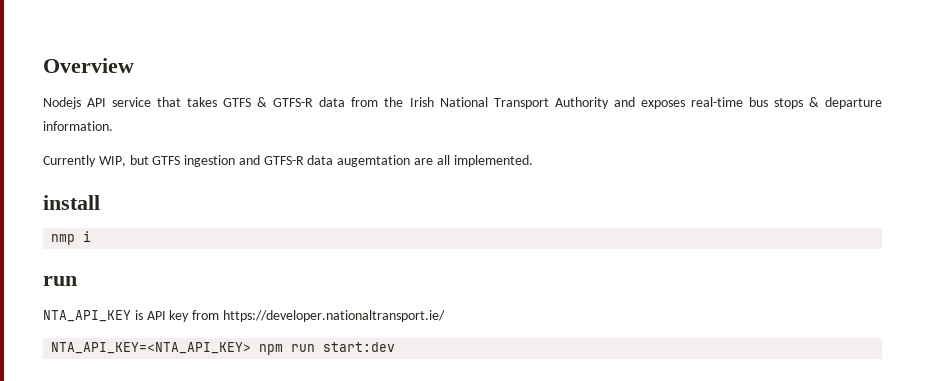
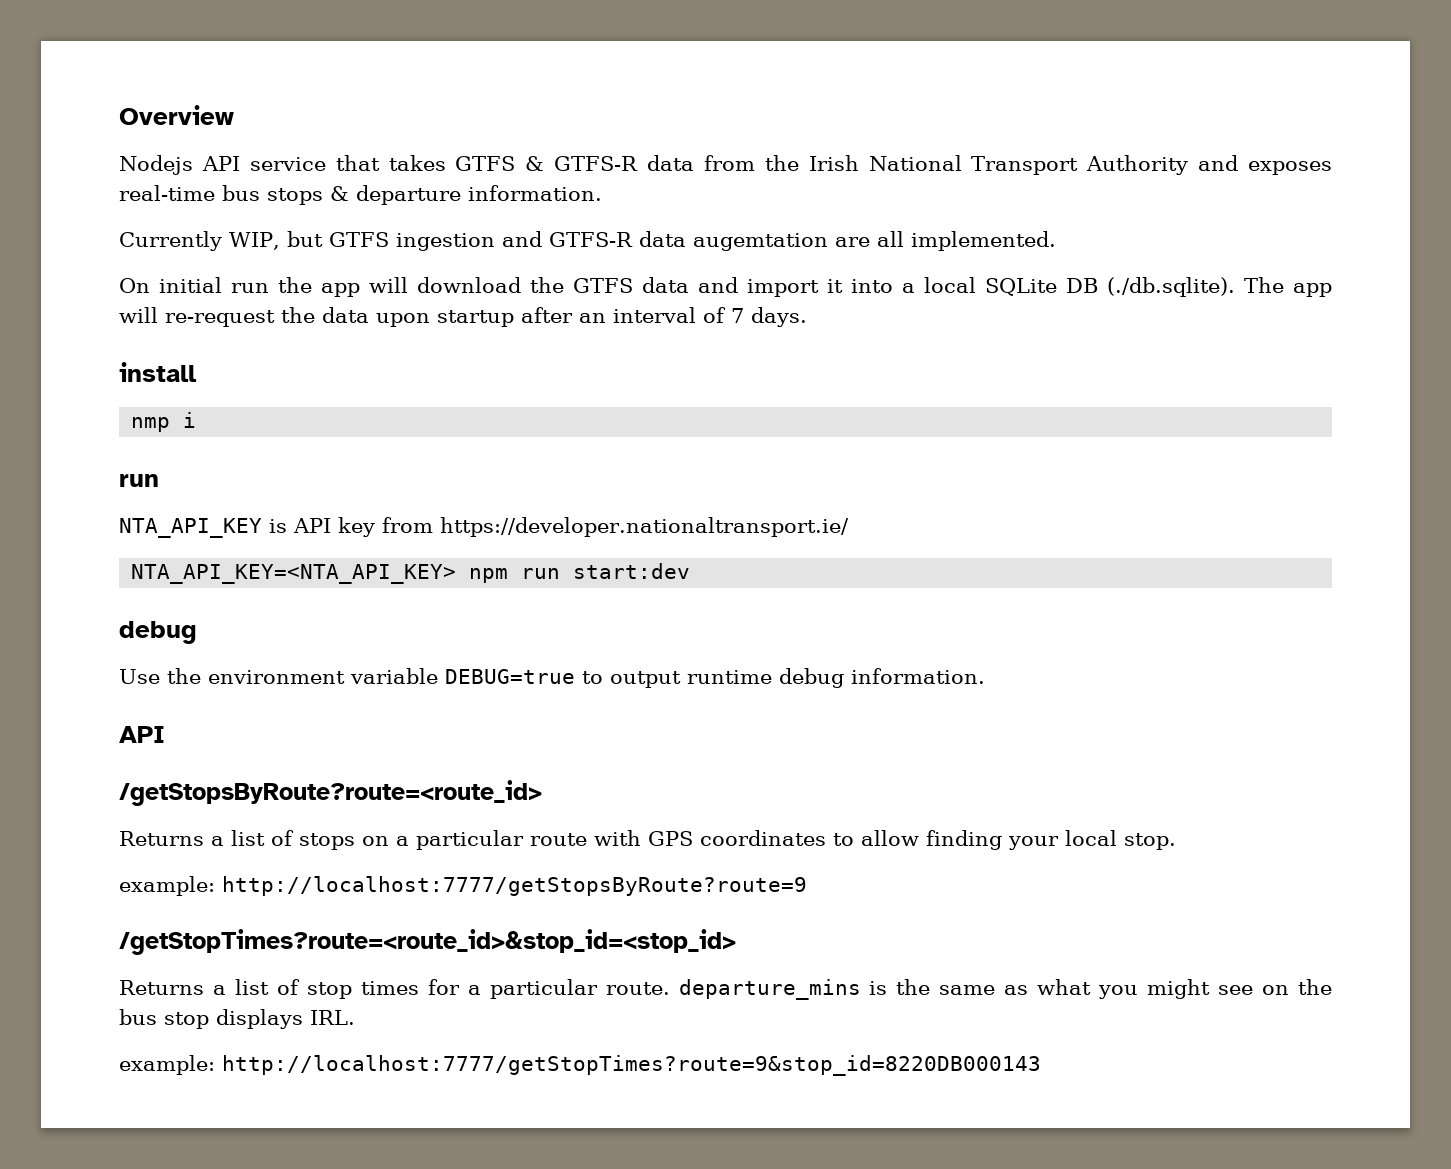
+ On initial run the app will download the GTFS data and import it into a local SQLite DB (./db.sqlite). The app will re-request the data upon startup after an interval of 7 days.
  NTA_API_KEY=<NTA_API_KEY> npm run start:dev
+ debug
+ Use the environment variable DEBUG=true to output runtime debug information.
+ API
+ /getStopsByRoute?route=<route_id>
+ Returns a list of stops on a particular route with GPS coordinates to allow finding your local stop.
+ example: http://localhost:7777/getStopsByRoute?route=9
+ /getStopTimes?route=<route_id>&stop_id=<stop_id>
+ Returns a list of stop times for a particular route. departure_mins is the same as what you might see on the bus stop displays IRL.
+ example: http://localhost:7777/getStopTimes?route=9&stop_id=8220DB000143

